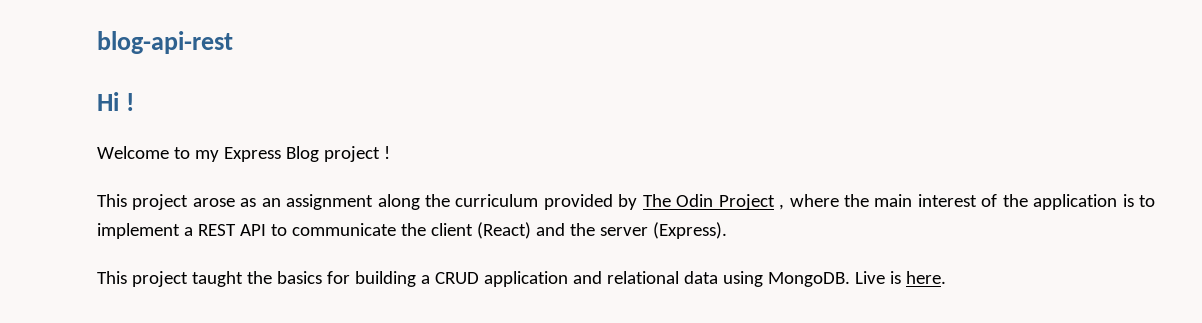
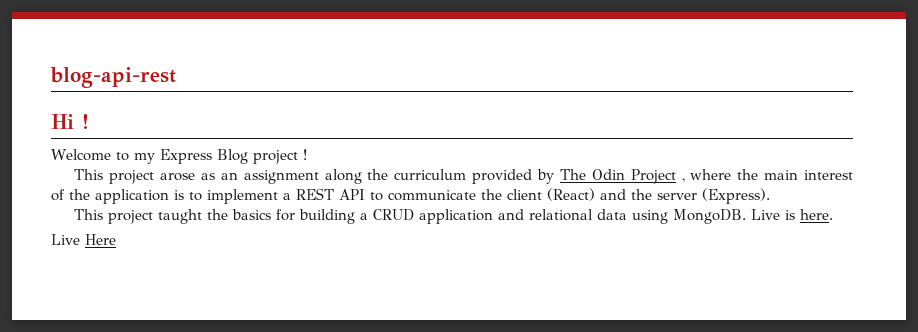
+ Live Here

